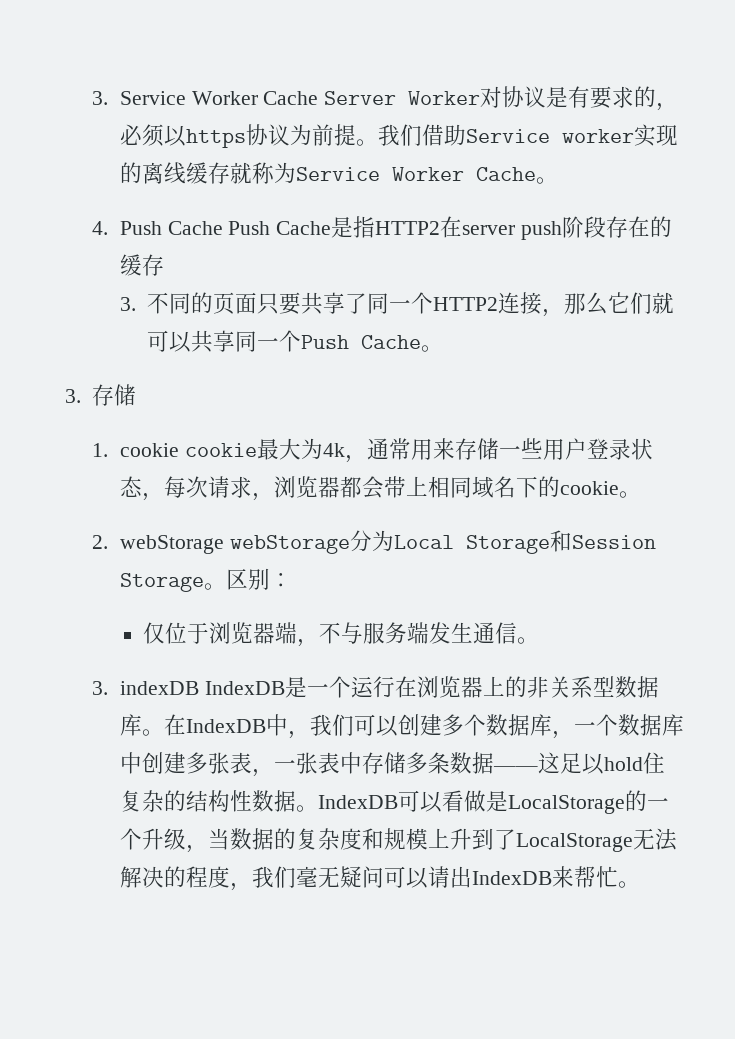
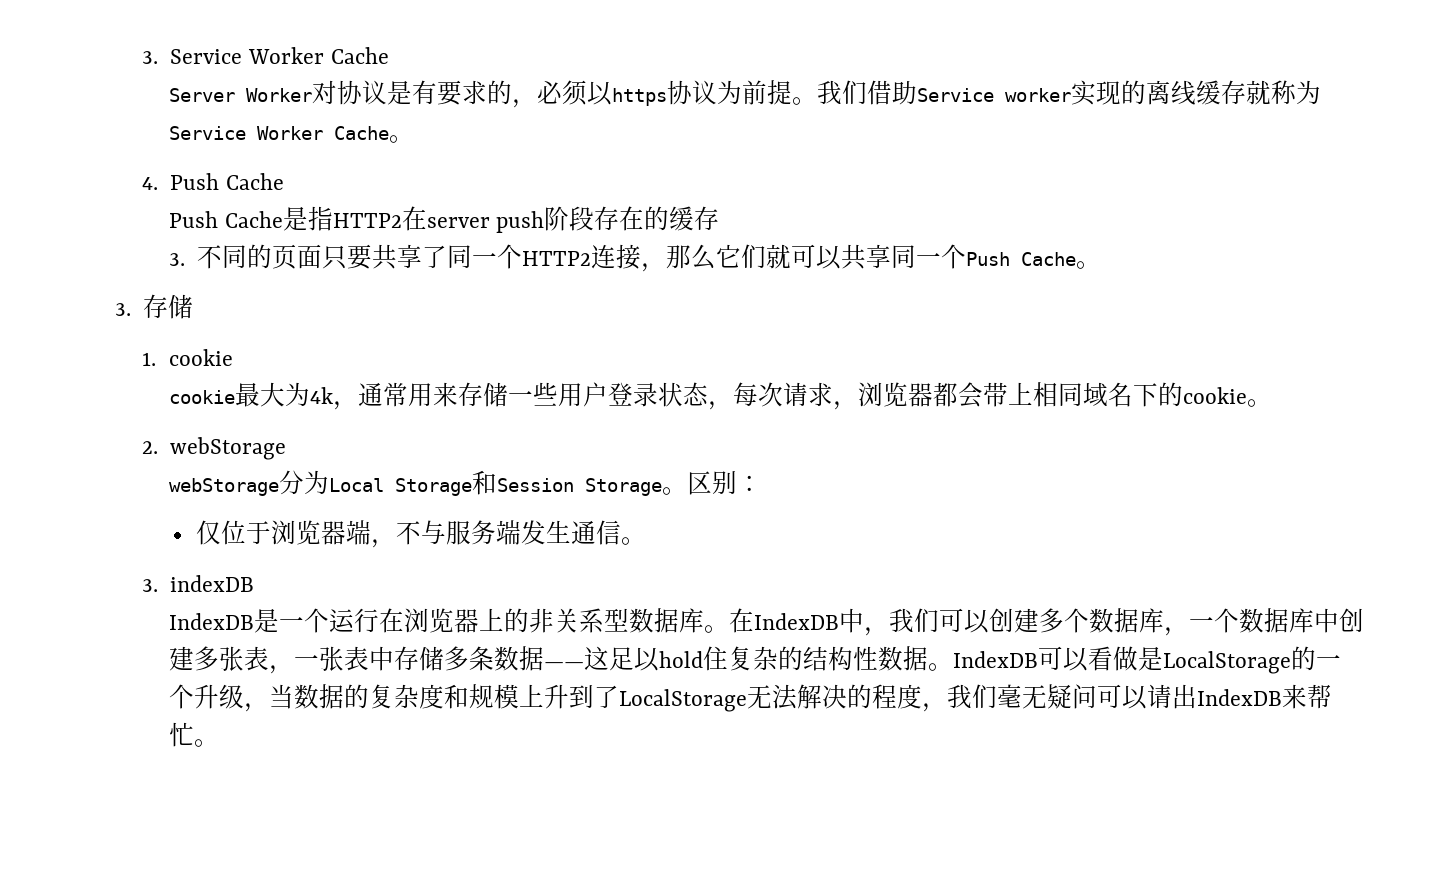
- 3. Service Worker Cache Server Worker对协议是有要求的，必须以https协议为前提。
+ 3. Service Worker Cache
+ Server Worker对协议是有要求的，必须以https协议为前提。
- 4. Push Cache Push Cache是指HTTP2在server push阶段存在的缓存
+ 4. Push Cache
+ Push Cache是指HTTP2在server push阶段存在的缓存
- 1. cookie cookie最大为4k，通常用来存储一些用户登录状态，每次请求，浏览器都会带上相同域名下的cookie。
+ 1. cookie
+ cookie最大为4k，通常用来存储一些用户登录状态，每次请求，浏览器都会带上相同域名下的cookie。
- 2. webStorage webStorage分为Local Storage和Session Storage。
+ 2. webStorage
+ webStorage分为Local Storage和Session Storage。
- 3. indexDB IndexDB是一个运行在浏览器上的非关系型数据库。
+ 3. indexDB
+ IndexDB是一个运行在浏览器上的非关系型数据库。

